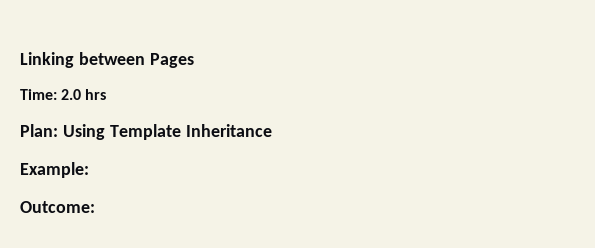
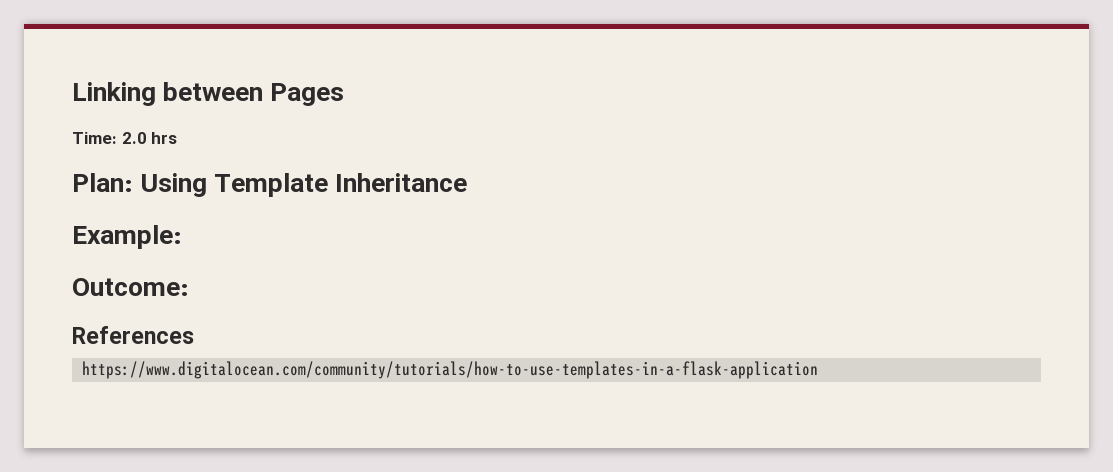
+ References
+ https://www.digitalocean.com/community/tutorials/how-to-use-templates-in-a-flask-application

